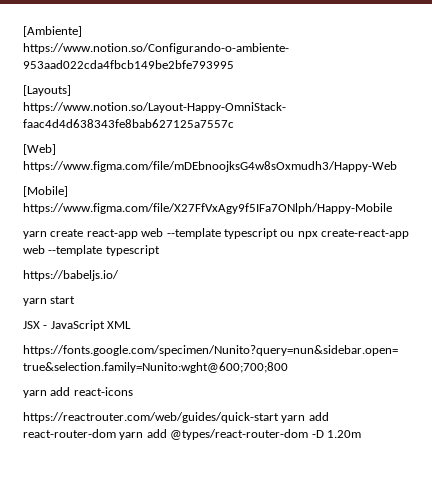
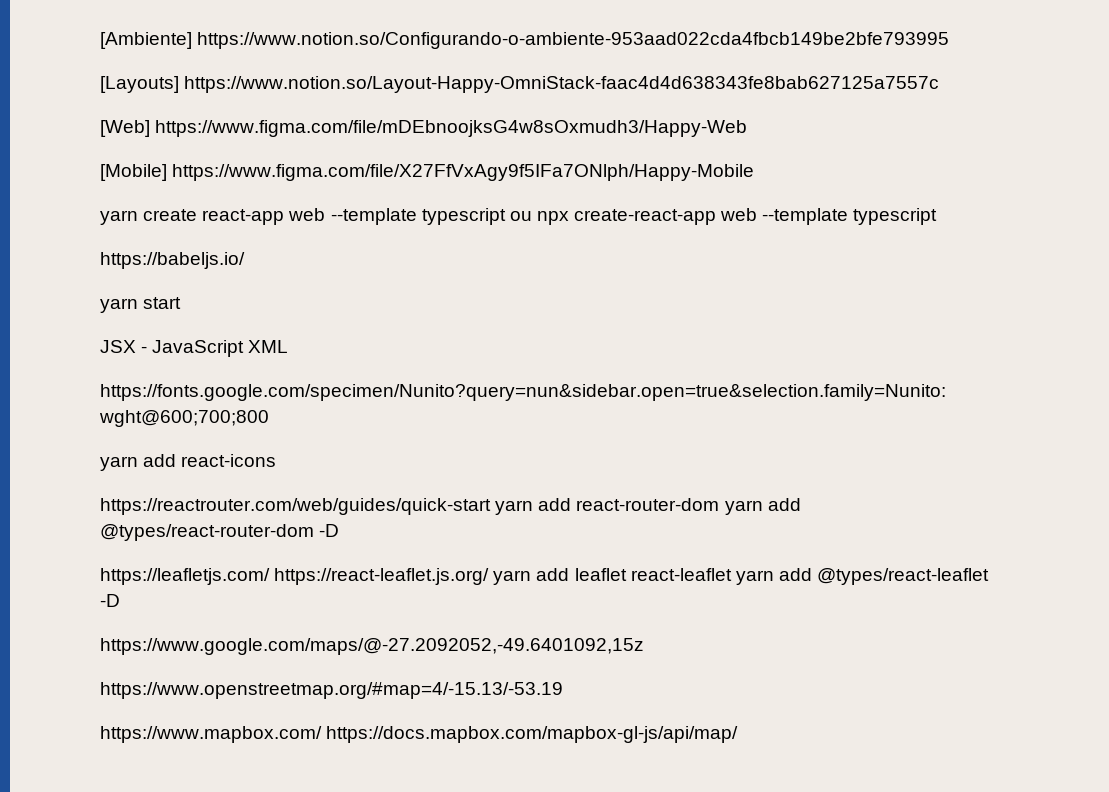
- https://reactrouter.com/web/guides/quick-start yarn add react-router-dom yarn add @types/react-router-dom -D 1.20m
+ https://reactrouter.com/web/guides/quick-start yarn add react-router-dom yarn add @types/react-router-dom -D
+ https://leafletjs.com/ https://react-leaflet.js.org/ yarn add leaflet react-leaflet yarn add @types/react-leaflet -D
+ https://www.google.com/maps/@-27.2092052,-49.6401092,15z
+ https://www.openstreetmap.org/#map=4/-15.13/-53.19
+ https://www.mapbox.com/ https://docs.mapbox.com/mapbox-gl-js/api/map/

